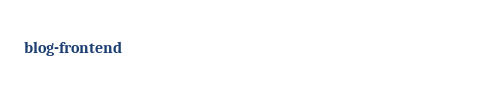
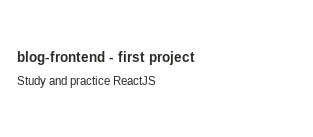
- blog-frontend
+ blog-frontend - first project
+ Study and practice ReactJS

